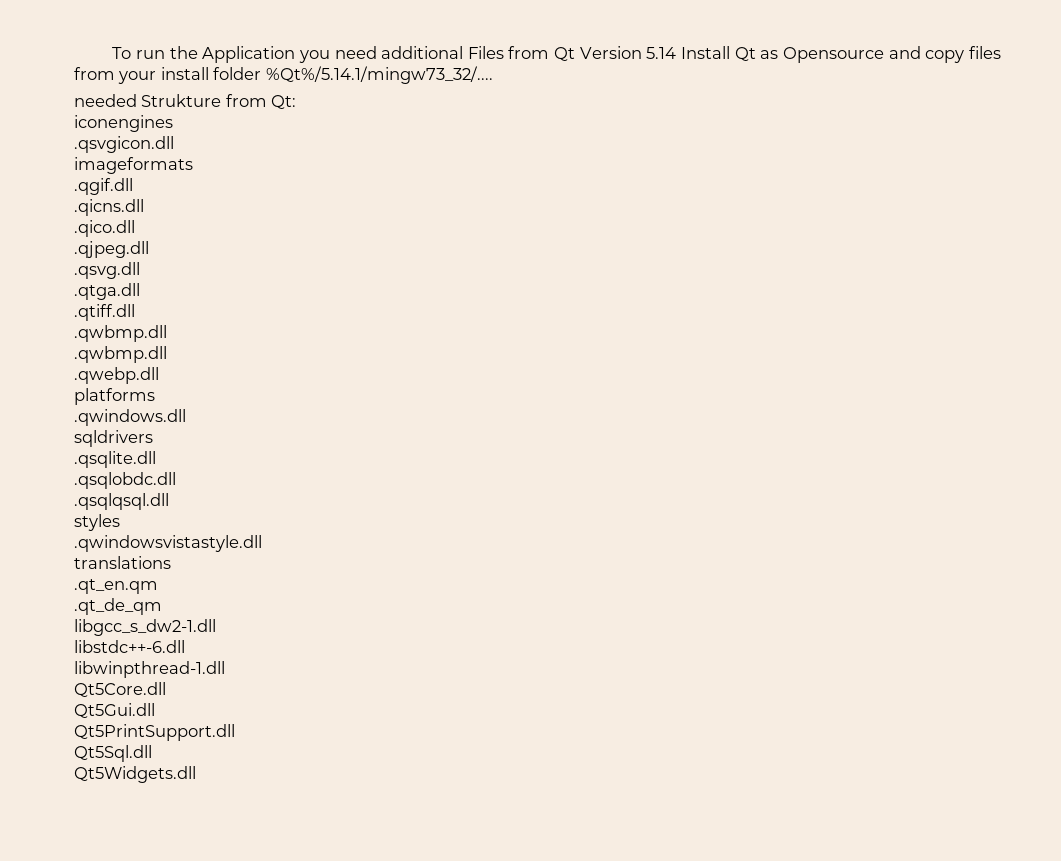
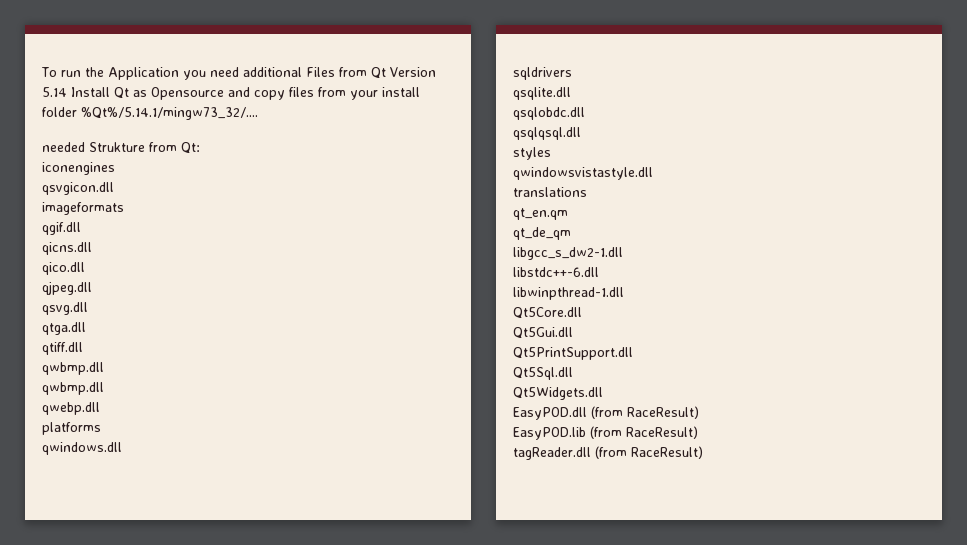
- .qsvgicon.dll
+ qsvgicon.dll
- .qgif.dll
- .qicns.dll
- .qico.dll
- .qjpeg.dll
- .qsvg.dll
- .qtga.dll
- .qtiff.dll
- .qwbmp.dll
- .qwbmp.dll
- .qwebp.dll
+ qgif.dll
+ qicns.dll
+ qico.dll
+ qjpeg.dll
+ qsvg.dll
+ qtga.dll
+ qtiff.dll
+ qwbmp.dll
+ qwbmp.dll
+ qwebp.dll
- .qwindows.dll
+ qwindows.dll
- .qsqlite.dll
- .qsqlobdc.dll
- .qsqlqsql.dll
+ qsqlite.dll
+ qsqlobdc.dll
+ qsqlqsql.dll
- .qwindowsvistastyle.dll
+ qwindowsvistastyle.dll
- .qt_en.qm
- .qt_de_qm
+ qt_en.qm
+ qt_de_qm
+ EasyPOD.dll (from RaceResult)
+ EasyPOD.lib (from RaceResult)
+ tagReader.dll (from RaceResult)

